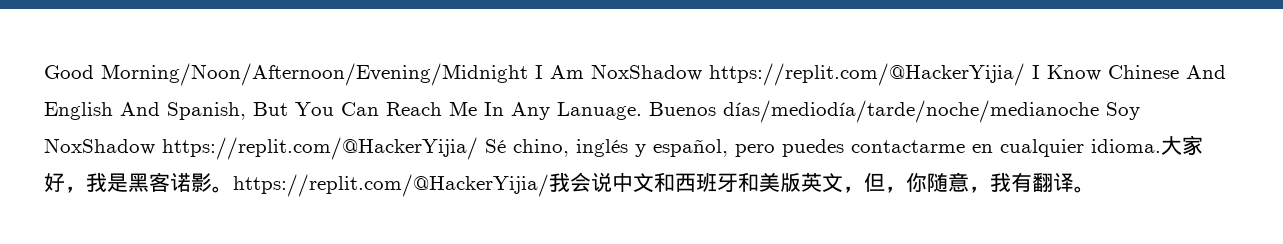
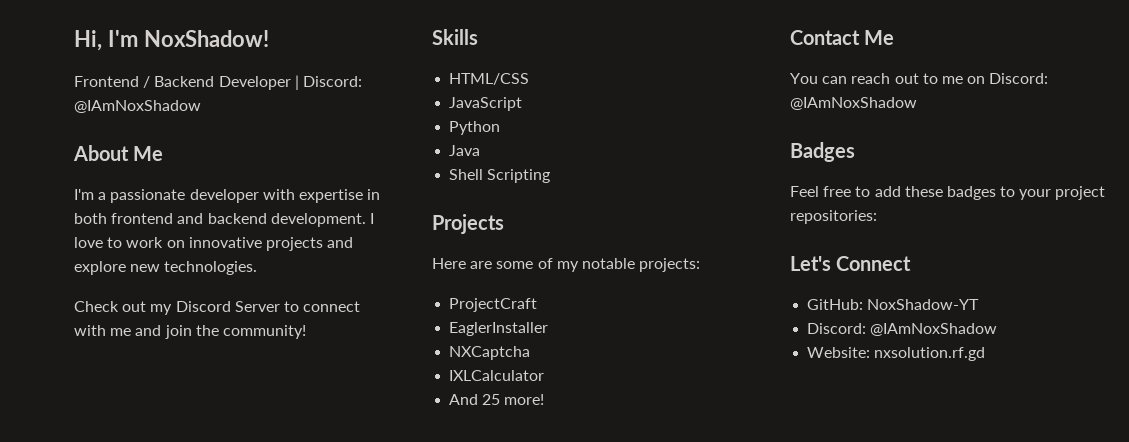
- Good Morning/Noon/Afternoon/Evening/Midnight I Am NoxShadow https://replit.com/@HackerYijia/ I Know Chinese And English And Spanish, But You Can Reach Me In Any Lanuage. Buenos días/mediodía/tarde/noche/medianoche Soy NoxShadow https://replit.com/@HackerYijia/ Sé chino, inglés y español, pero puedes contactarme en cualquier idioma.大家好，我是黑客诺影。https://replit.com/@HackerYijia/我会说中文和西班牙和美版英文，但，你随意，我有翻译。
+ Hi, I'm NoxShadow!
+ Frontend / Backend Developer | Discord: @IAmNoxShadow
+ About Me
+ I'm a passionate developer with expertise in both frontend and backend development. I love to work on innovative projects and explore new technologies.
+ Check out my Discord Server to connect with me and join the community!
+ Skills
+ HTML/CSS
+ JavaScript
+ Python
+ Java
+ Shell Scripting
+ Projects
+ Here are some of my notable projects:
+ ProjectCraft
+ EaglerInstaller
+ NXCaptcha
+ IXLCalculator
+ And 25 more!
+ Contact Me
+ You can reach out to me on Discord: @IAmNoxShadow
+ Badges
+ Feel free to add these badges to your project repositories:
+ Let's Connect
+ GitHub: NoxShadow-YT
+ Discord: @IAmNoxShadow
+ Website: nxsolution.rf.gd

